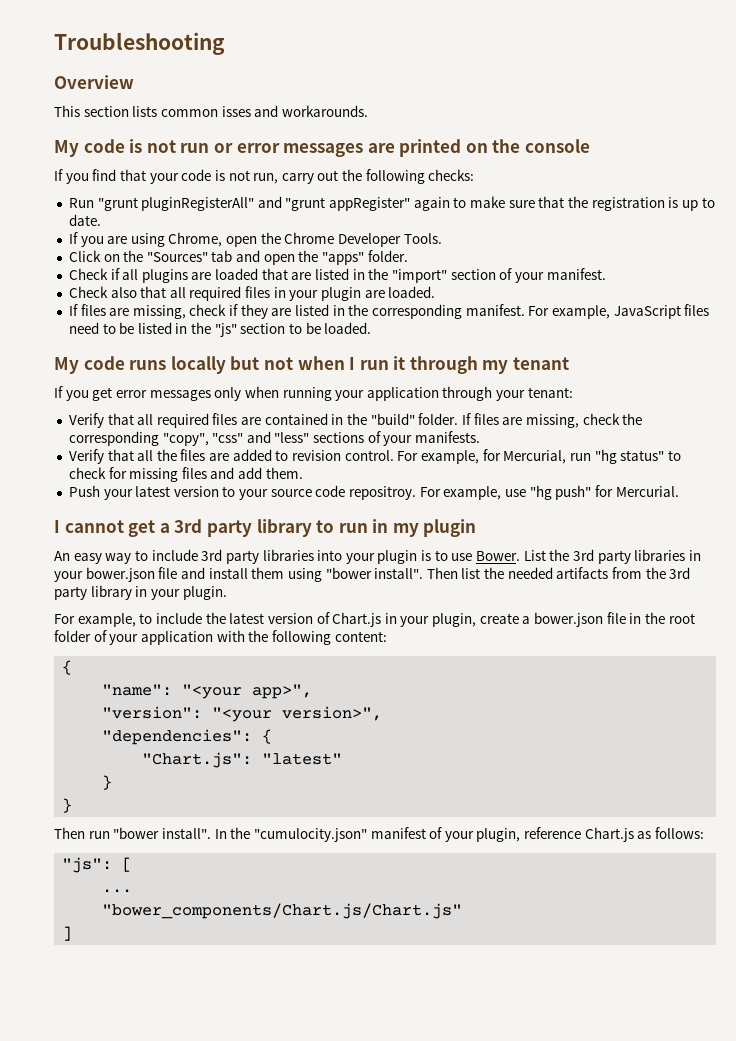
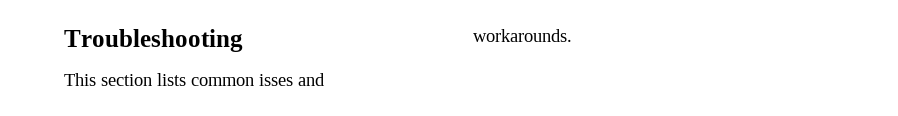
- Overview
- My code is not run or error messages are printed on the console
- If you find that your code is not run, carry out the following checks:
- Run "grunt pluginRegisterAll" and "grunt appRegister" again to make sure that the registration is up to date.
- If you are using Chrome, open the Chrome Developer Tools.
- Click on the "Sources" tab and open the "apps" folder.
- Check if all plugins are loaded that are listed in the "import" section of your manifest.
- Check also that all required files in your plugin are loaded.
- If files are missing, check if they are listed in the corresponding manifest. For example, JavaScript files need to be listed in the "js" section to be loaded.
- My code runs locally but not when I run it through my tenant
- If you get error messages only when running your application through your tenant:
- Verify that all required files are contained in the "build" folder. If files are missing, check the corresponding "copy", "css" and "less" sections of your manifests.
- Verify that all the files are added to revision control. For example, for Mercurial, run "hg status" to check for missing files and add them.
- Push your latest version to your source code repositroy. For example, use "hg push" for Mercurial.
- I cannot get a 3rd party library to run in my plugin
- An easy way to include 3rd party libraries into your plugin is to use Bower. List the 3rd party libraries in your bower.json file and install them using "bower install". Then list the needed artifacts from the 3rd party library in your plugin.
- For example, to include the latest version of Chart.js in your plugin, create a bower.json file in the root folder of your application with the following content:
- {
- "name": "<your app>",
- "version": "<your version>",
- "dependencies": {
- "Chart.js": "latest"
- }
- }
- Then run "bower install". In the "cumulocity.json" manifest of your plugin, reference Chart.js as follows:
- "js": [
- ...
- "bower_components/Chart.js/Chart.js"
- ]

